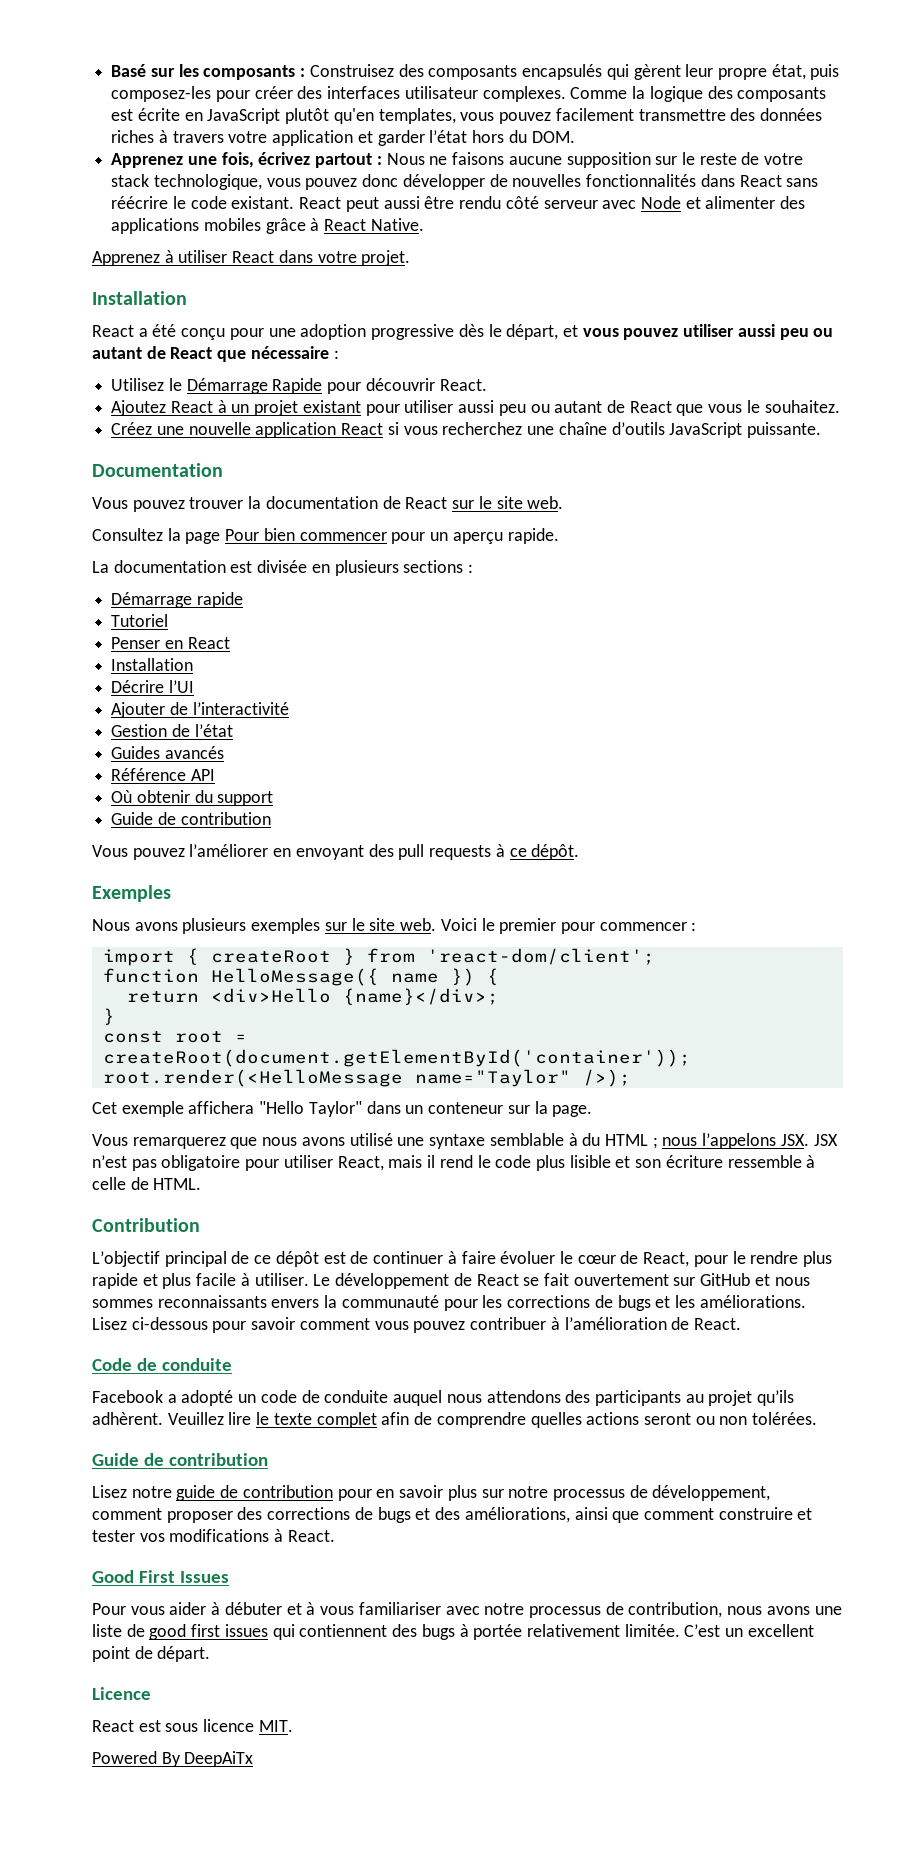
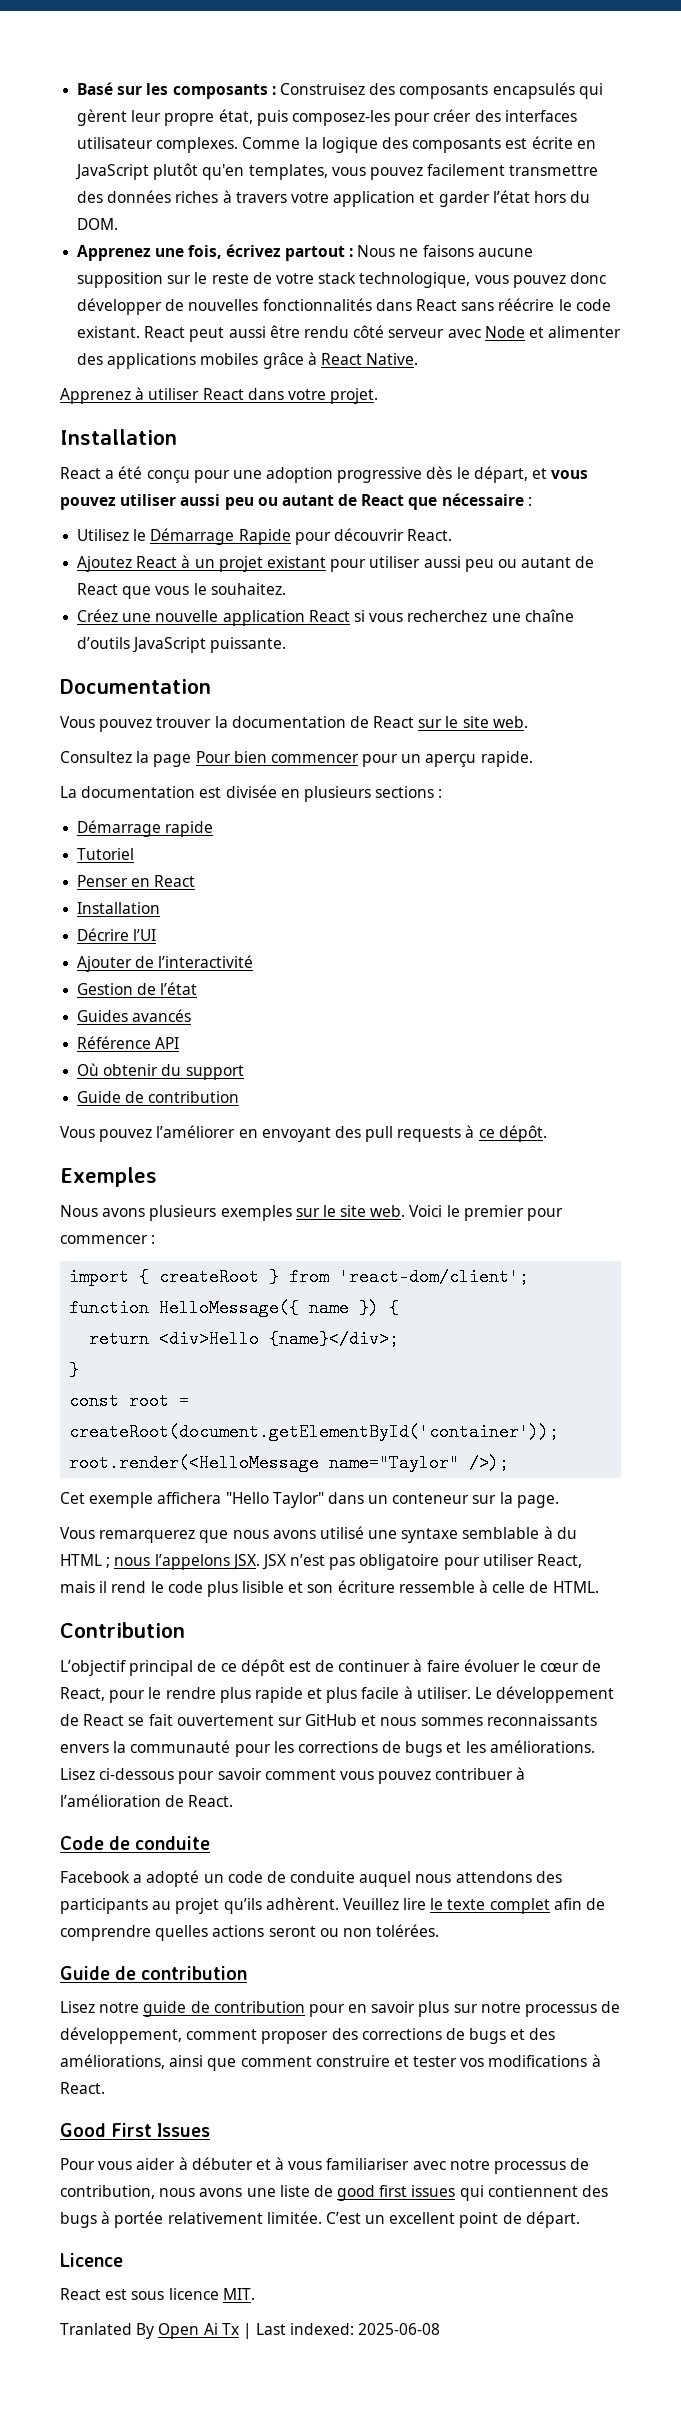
- Powered By DeepAiTx
+ Tranlated By Open Ai Tx | Last indexed: 2025-06-08

